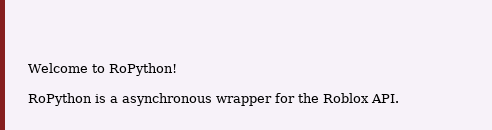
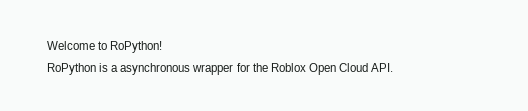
- RoPython is a asynchronous wrapper for the Roblox API.
+ RoPython is a asynchronous wrapper for the Roblox Open Cloud API.

